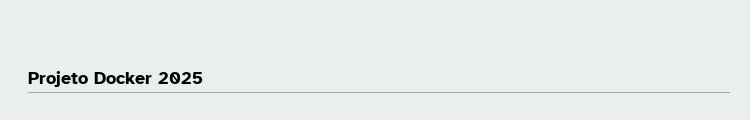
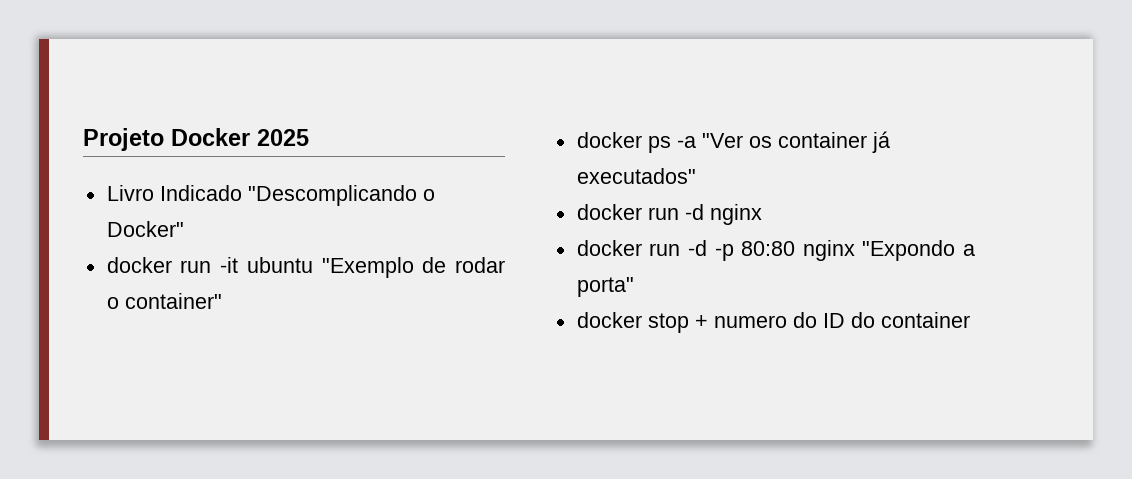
+ Livro Indicado "Descomplicando o Docker"
+ docker run -it ubuntu "Exemplo de rodar o container"
+ docker ps -a "Ver os container já executados"
+ docker run -d nginx
+ docker run -d -p 80:80 nginx "Expondo a porta"
+ docker stop + numero do ID do container

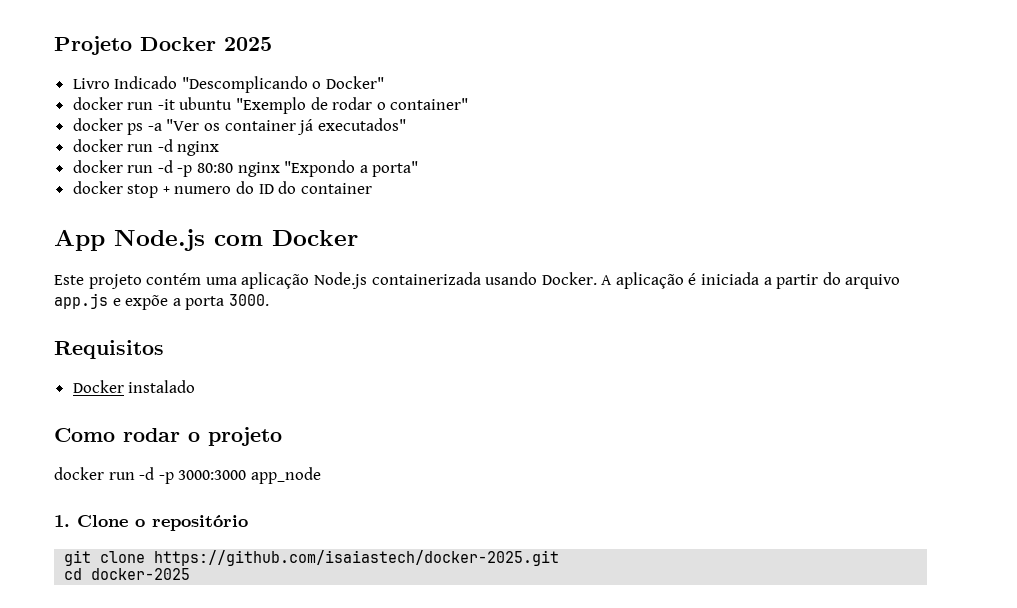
+ App Node.js com Docker
+ Este projeto contém uma aplicação Node.js containerizada usando Docker. A aplicação é iniciada a partir do arquivo app.js e expõe a porta 3000.
+ Requisitos
+ Docker instalado
+ Como rodar o projeto
+ docker run -d -p 3000:3000 app_node
+ 1. Clone o repositório
+ git clone https://github.com/isaiastech/docker-2025.git
+ cd docker-2025

